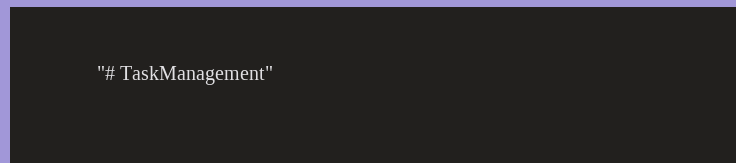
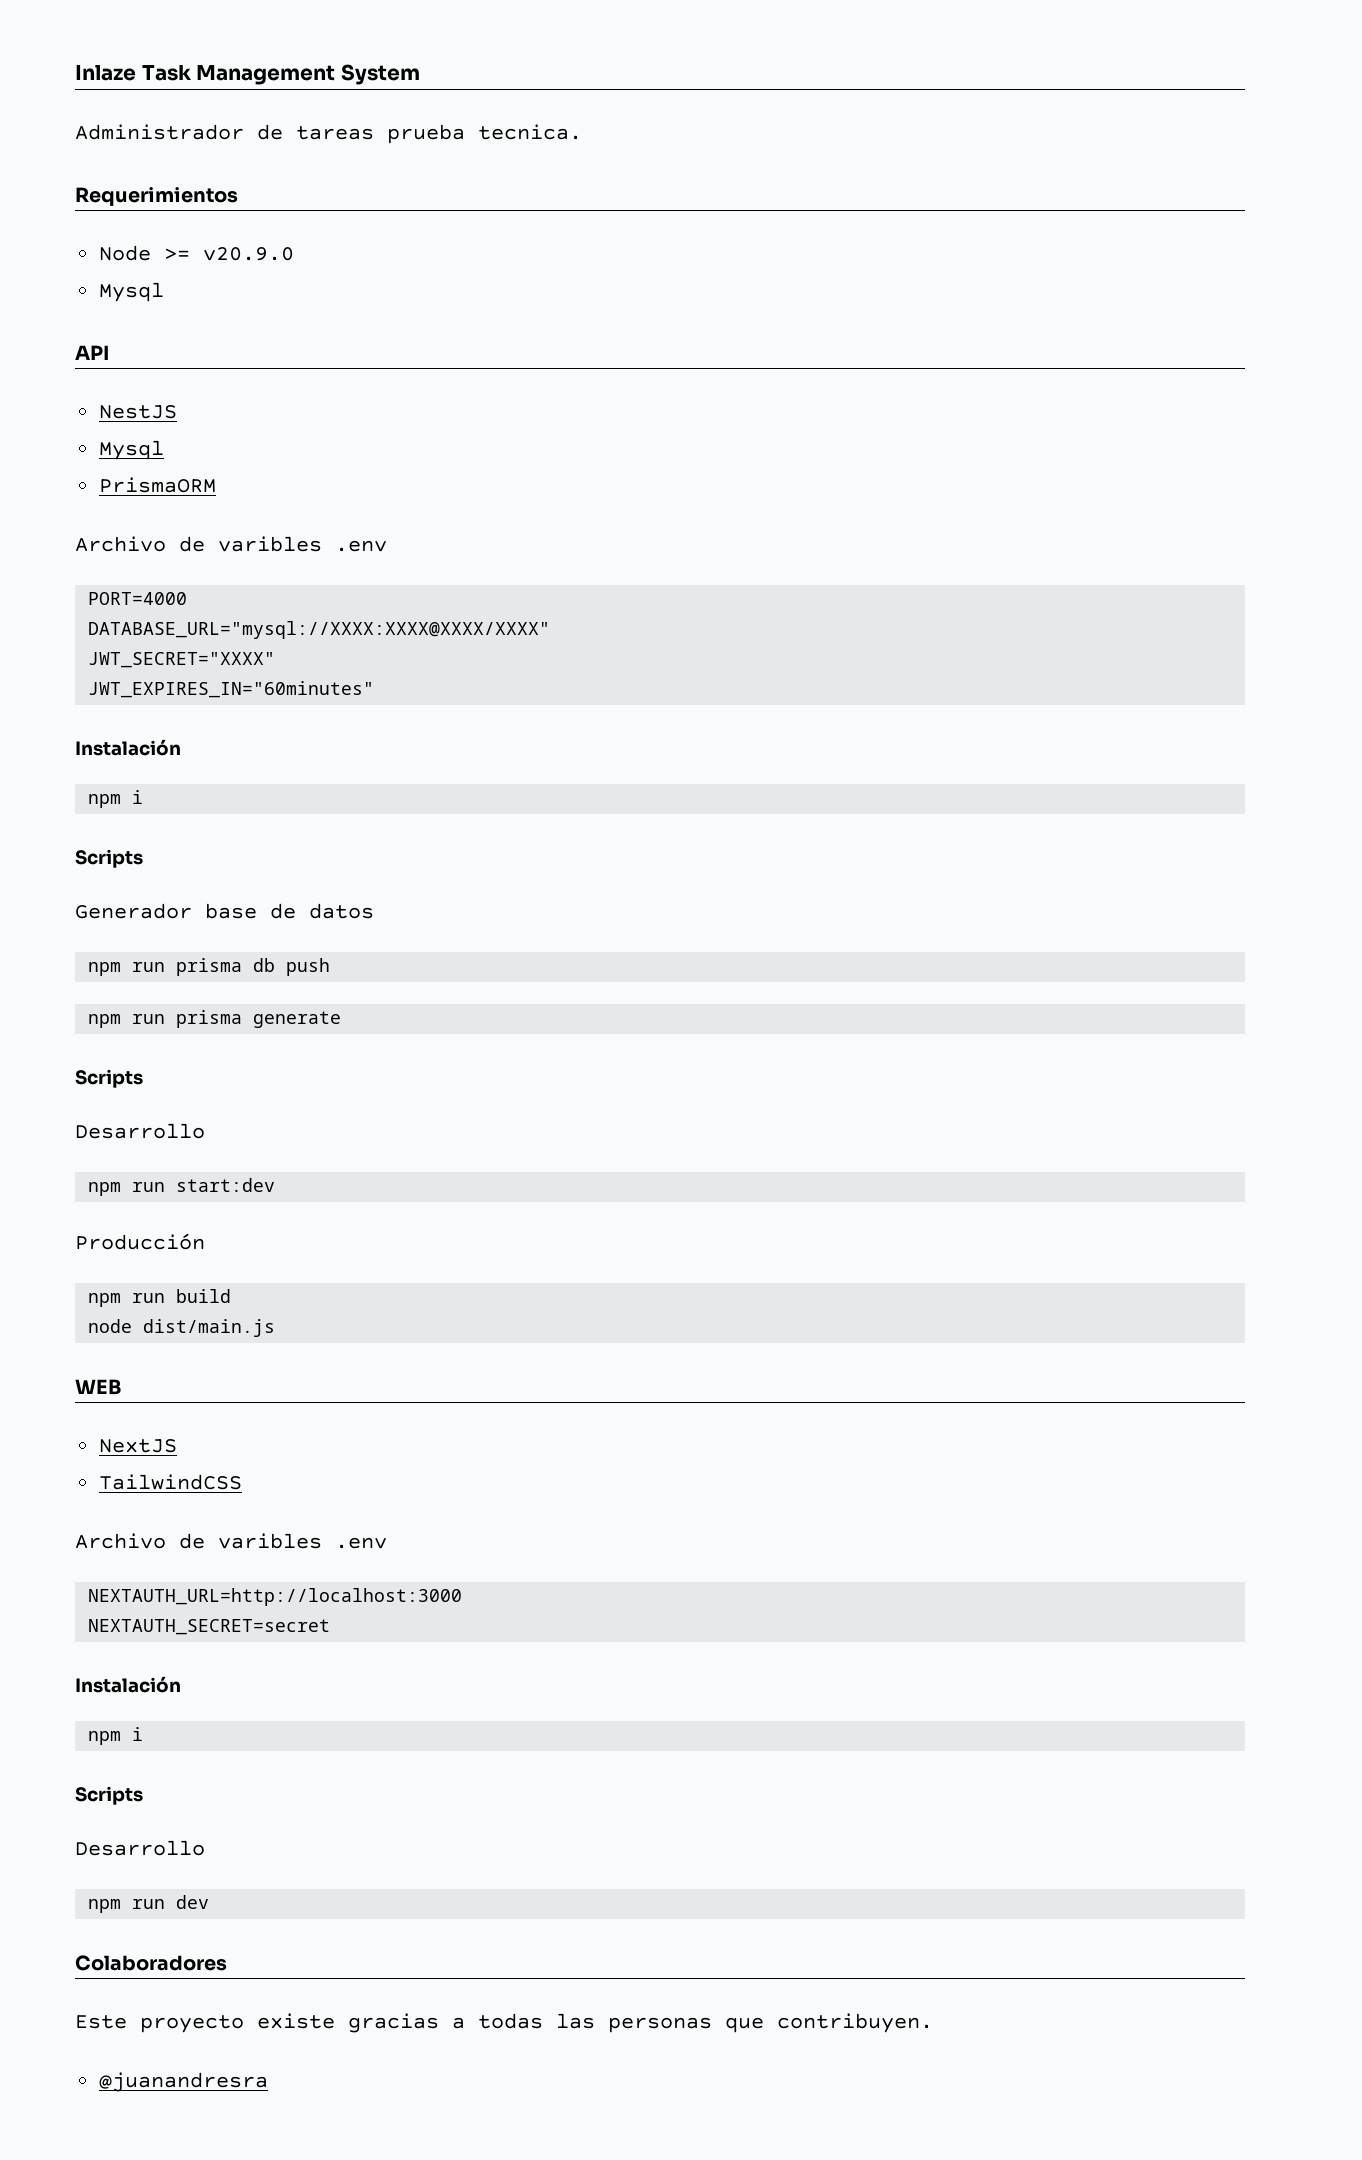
- "# TaskManagement"
+ Inlaze Task Management System
+ Administrador de tareas prueba tecnica.
+ Requerimientos
+ Node >= v20.9.0
+ Mysql
+ API
+ NestJS
+ Mysql
+ PrismaORM
+ Archivo de varibles .env
+ PORT=4000
+ DATABASE_URL="mysql://XXXX:XXXX@XXXX/XXXX"
+ JWT_SECRET="XXXX"
+ JWT_EXPIRES_IN="60minutes"
+ Instalación
+ npm i
+ Scripts
+ Generador base de datos
+ npm run prisma db push
+ npm run prisma generate
+ Scripts
+ Desarrollo
+ npm run start:dev
+ Producción
+ npm run build
+ node dist/main.js
+ WEB
+ NextJS
+ TailwindCSS
+ Archivo de varibles .env
+ NEXTAUTH_URL=http://localhost:3000
+ NEXTAUTH_SECRET=secret
+ Instalación
+ npm i
+ Scripts
+ Desarrollo
+ npm run dev
+ Colaboradores
+ Este proyecto existe gracias a todas las personas que contribuyen.
+ @juanandresra

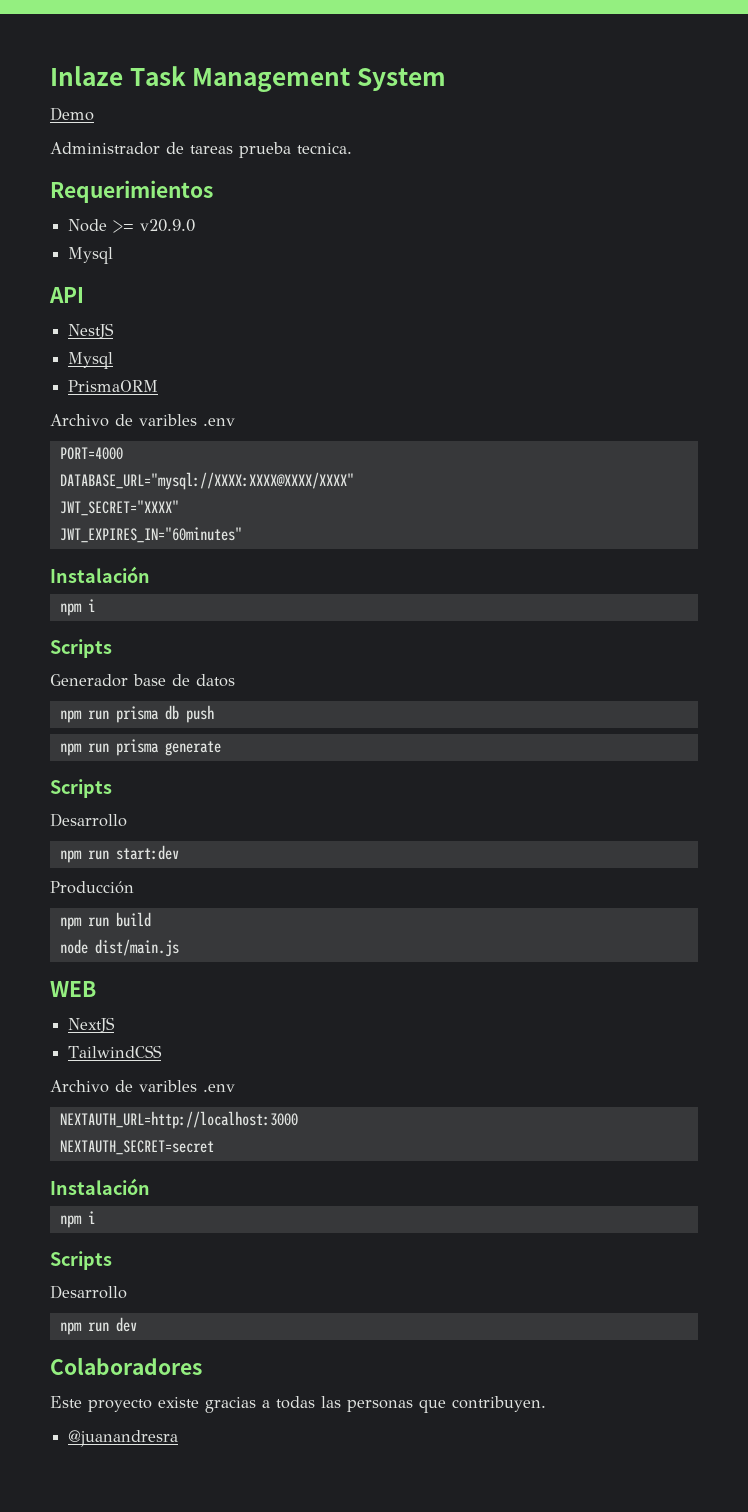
+ Demo

